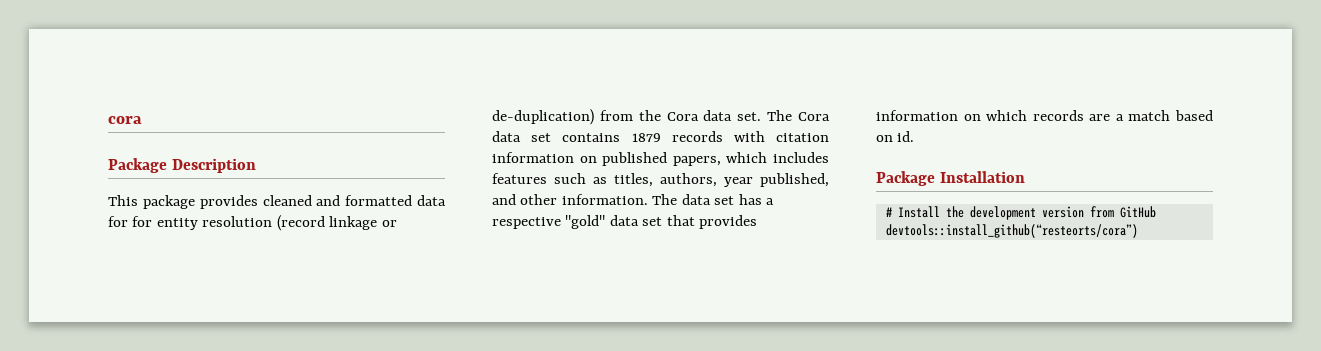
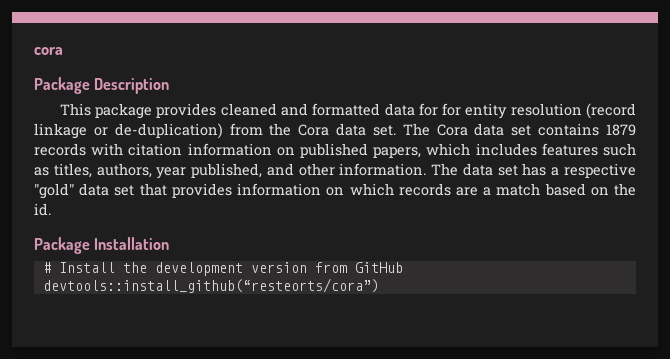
- The data set has a respective "gold" data set that provides information on which records are a match based on id.
+ The data set has a respective "gold" data set that provides information on which records are a match based on the id.

